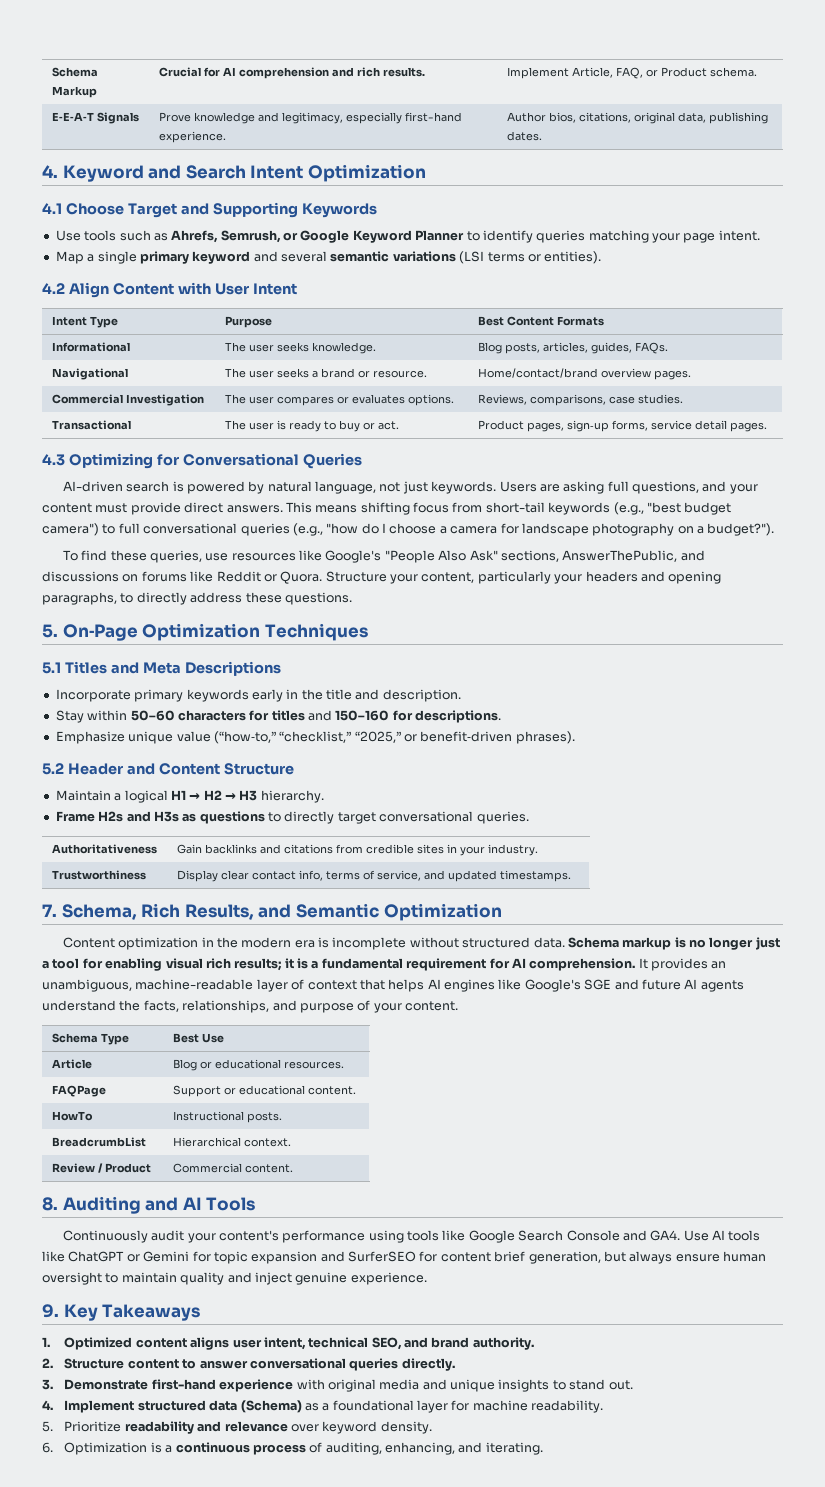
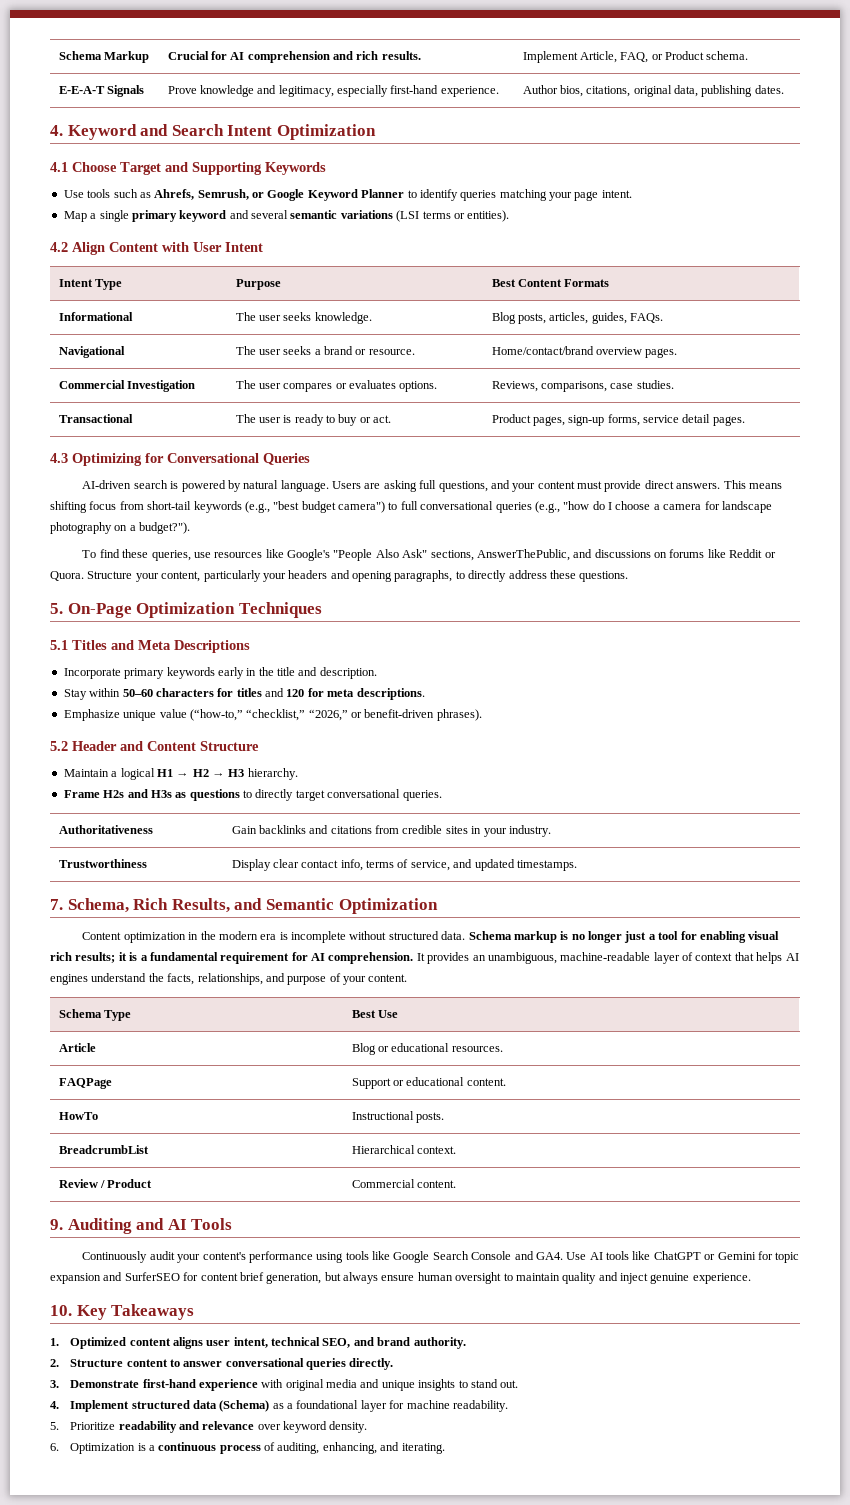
- AI-driven search is powered by natural language, not just keywords.
+ AI-driven search is powered by natural language.
- Stay within 50–60 characters for titles and 150–160 for descriptions.
+ Stay within 50–60 characters for titles and 120 for meta descriptions.
- Emphasize unique value (“how‑to,” “checklist,” “2025,” or benefit‑driven phrases).
+ Emphasize unique value (“how‑to,” “checklist,” “2026,” or benefit‑driven phrases).
- It provides an unambiguous, machine-readable layer of context that helps AI engines like Google's SGE and future AI agents understand the facts, relationships, and purpose of your content.
+ It provides an unambiguous, machine-readable layer of context that helps AI engines understand the facts, relationships, and purpose of your content.
- 8. Auditing and AI Tools
+ 9. Auditing and AI Tools
- 9. Key Takeaways
+ 10. Key Takeaways

